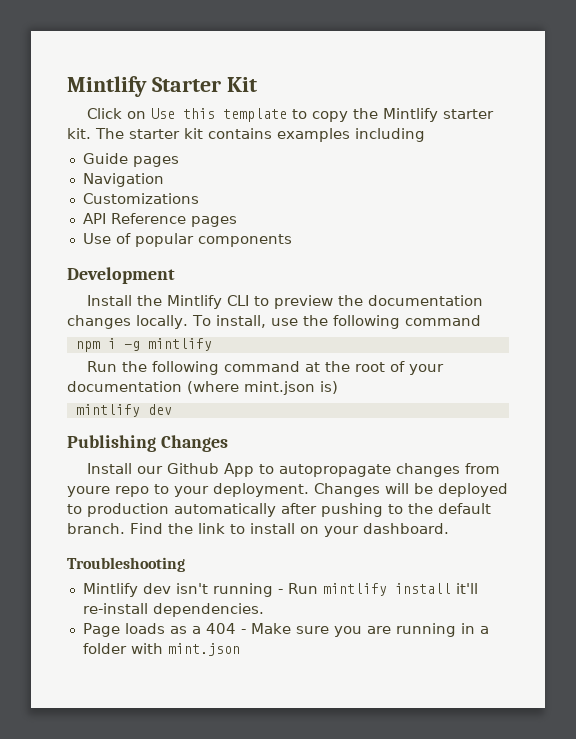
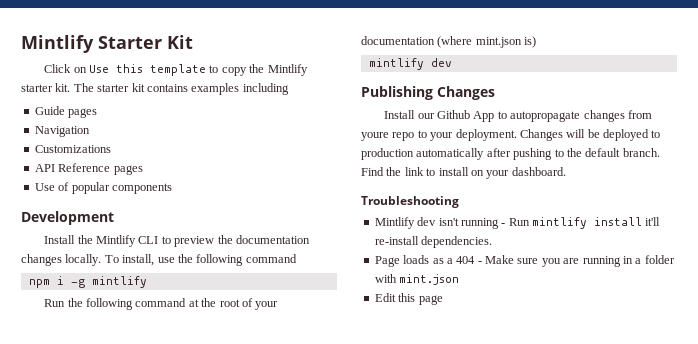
+ Edit this page

